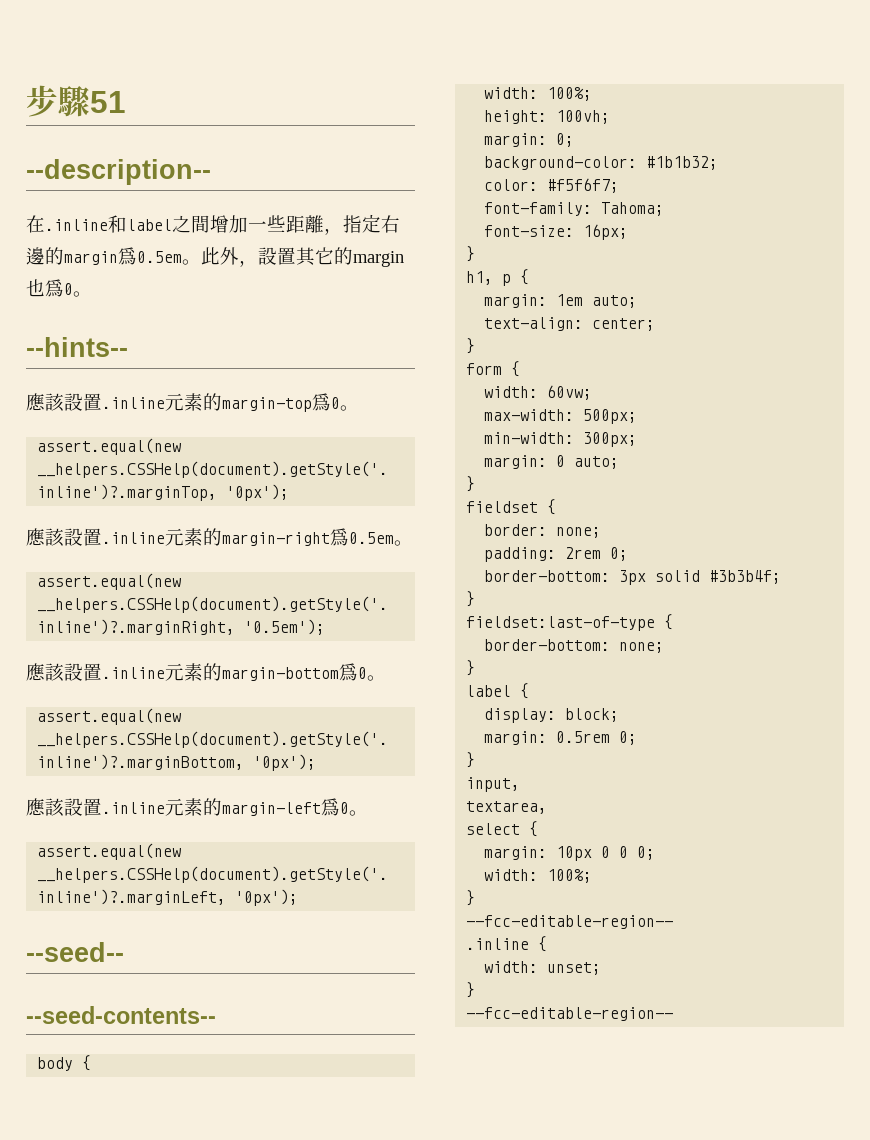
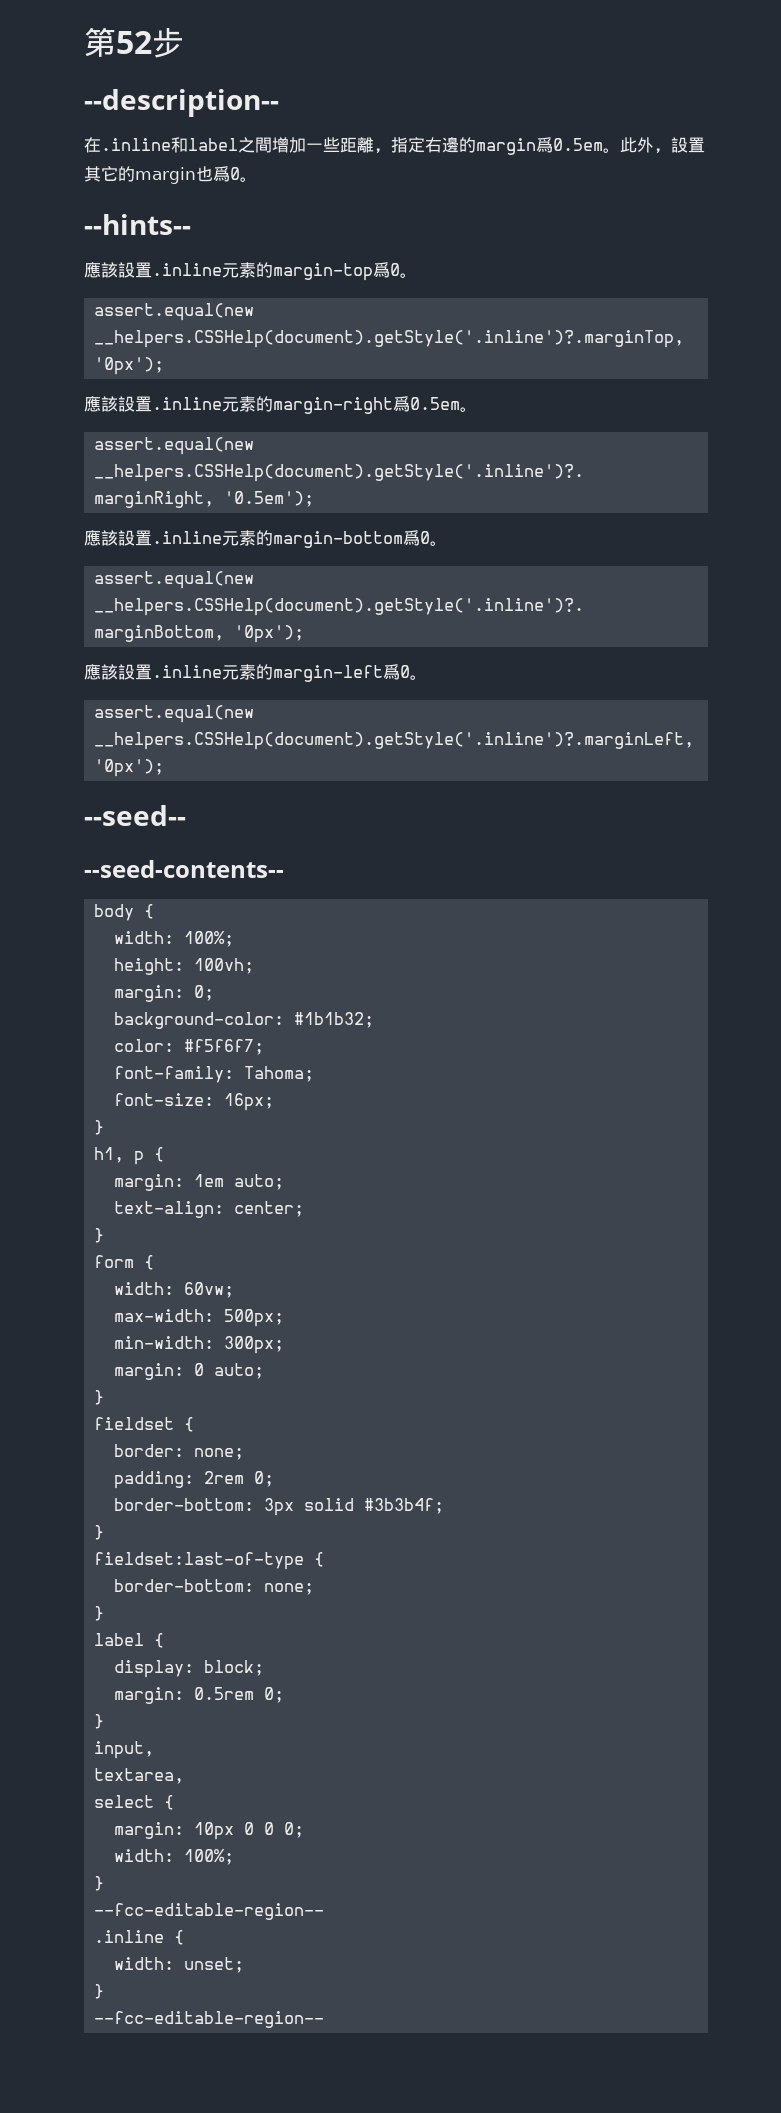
- 步驟51
+ 第52步

